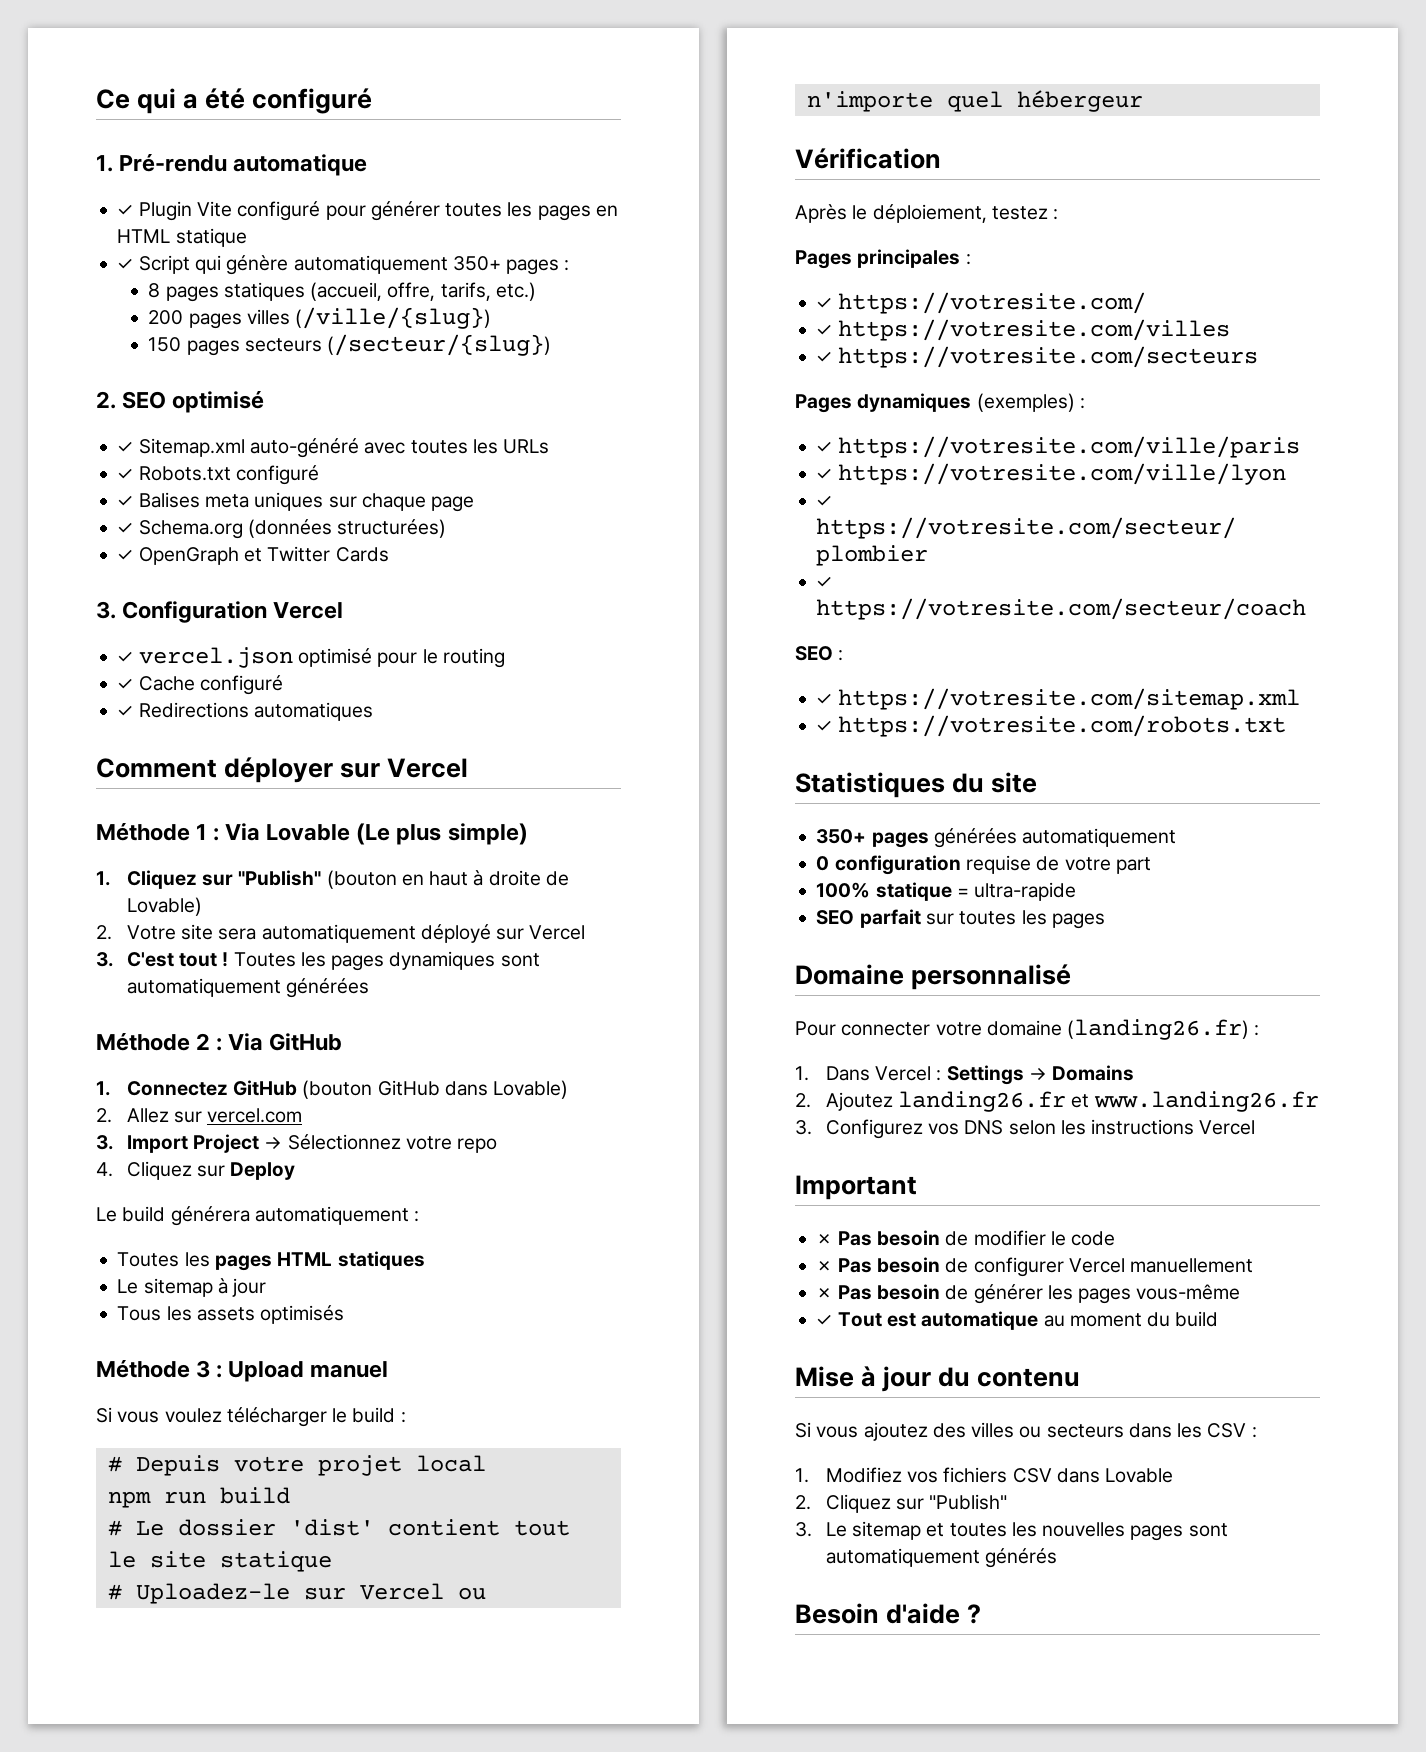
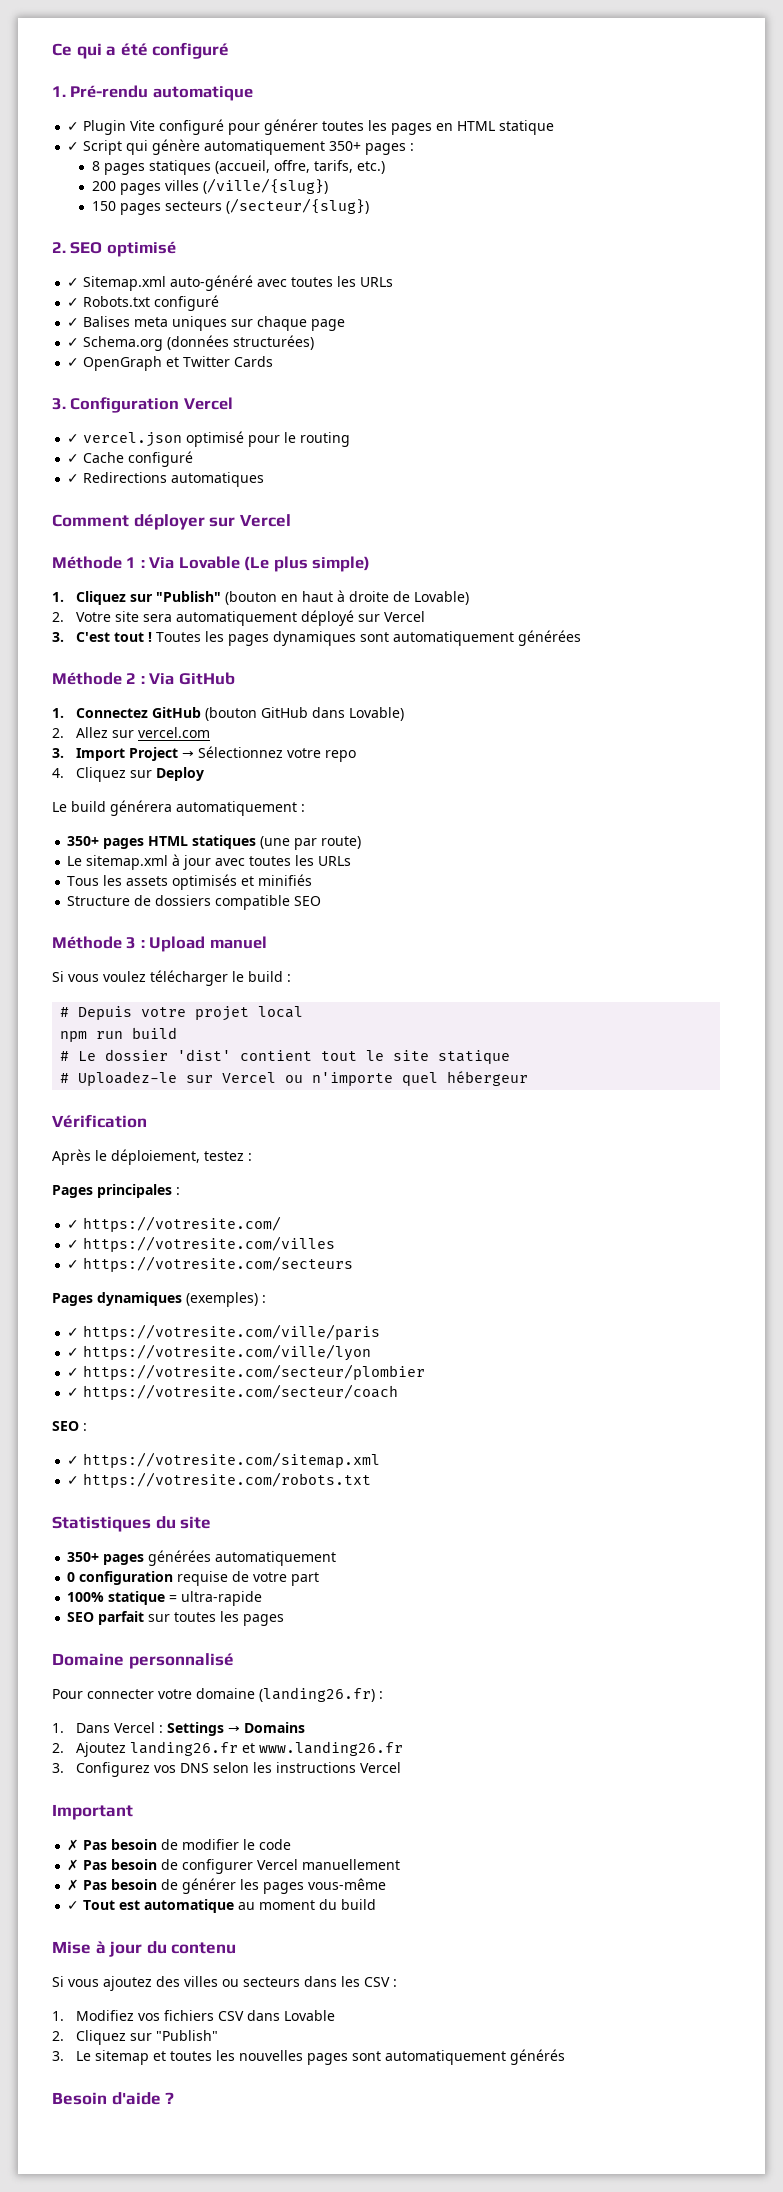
- Toutes les pages HTML statiques
- Le sitemap à jour
+ 350+ pages HTML statiques (une par route)
+ Le sitemap.xml à jour avec toutes les URLs
- Tous les assets optimisés
+ Tous les assets optimisés et minifiés
+ Structure de dossiers compatible SEO

